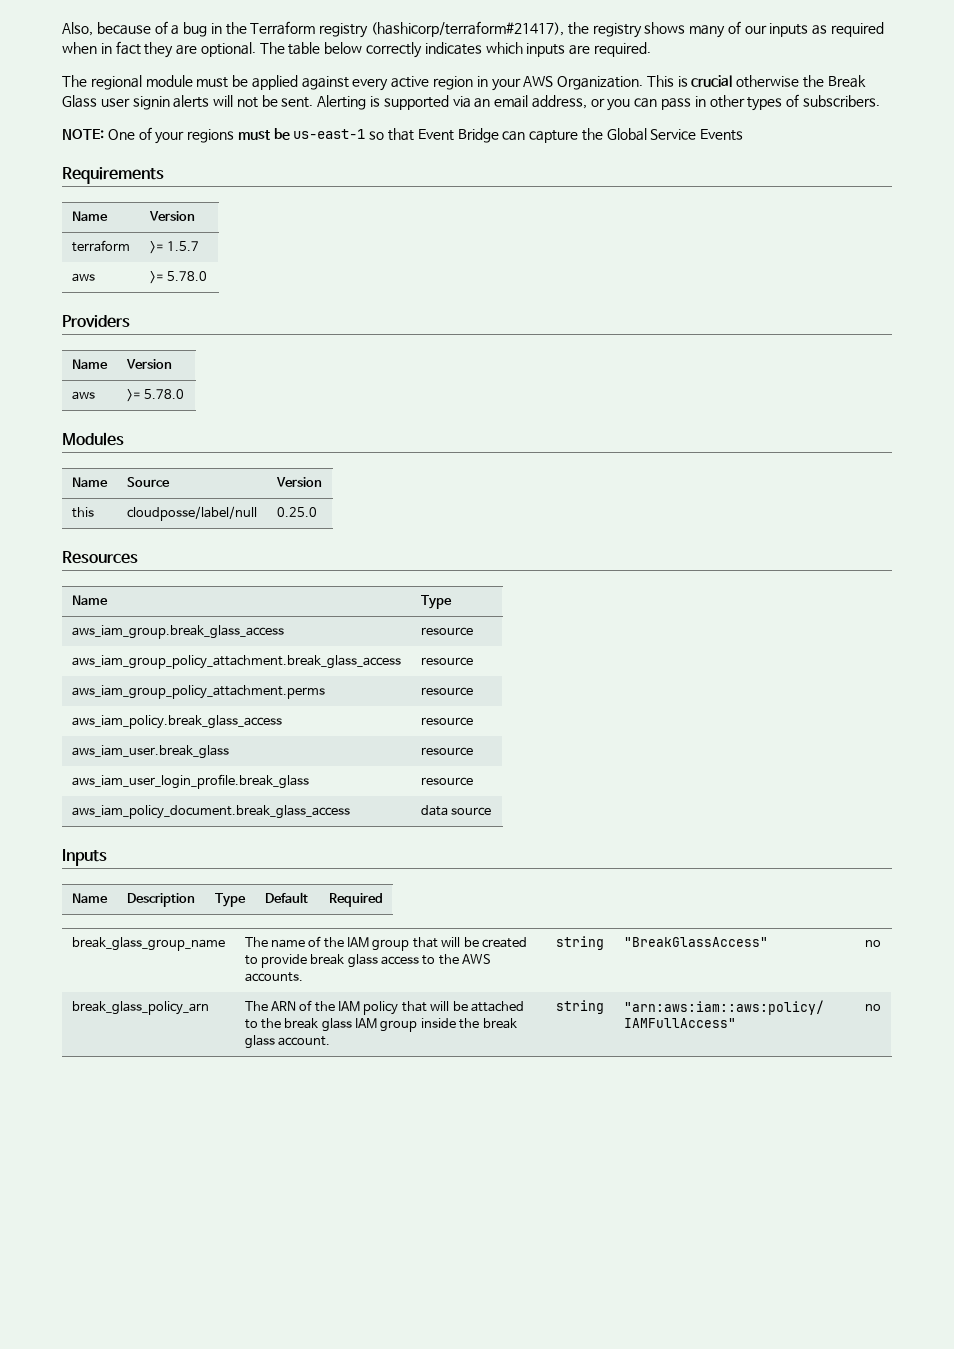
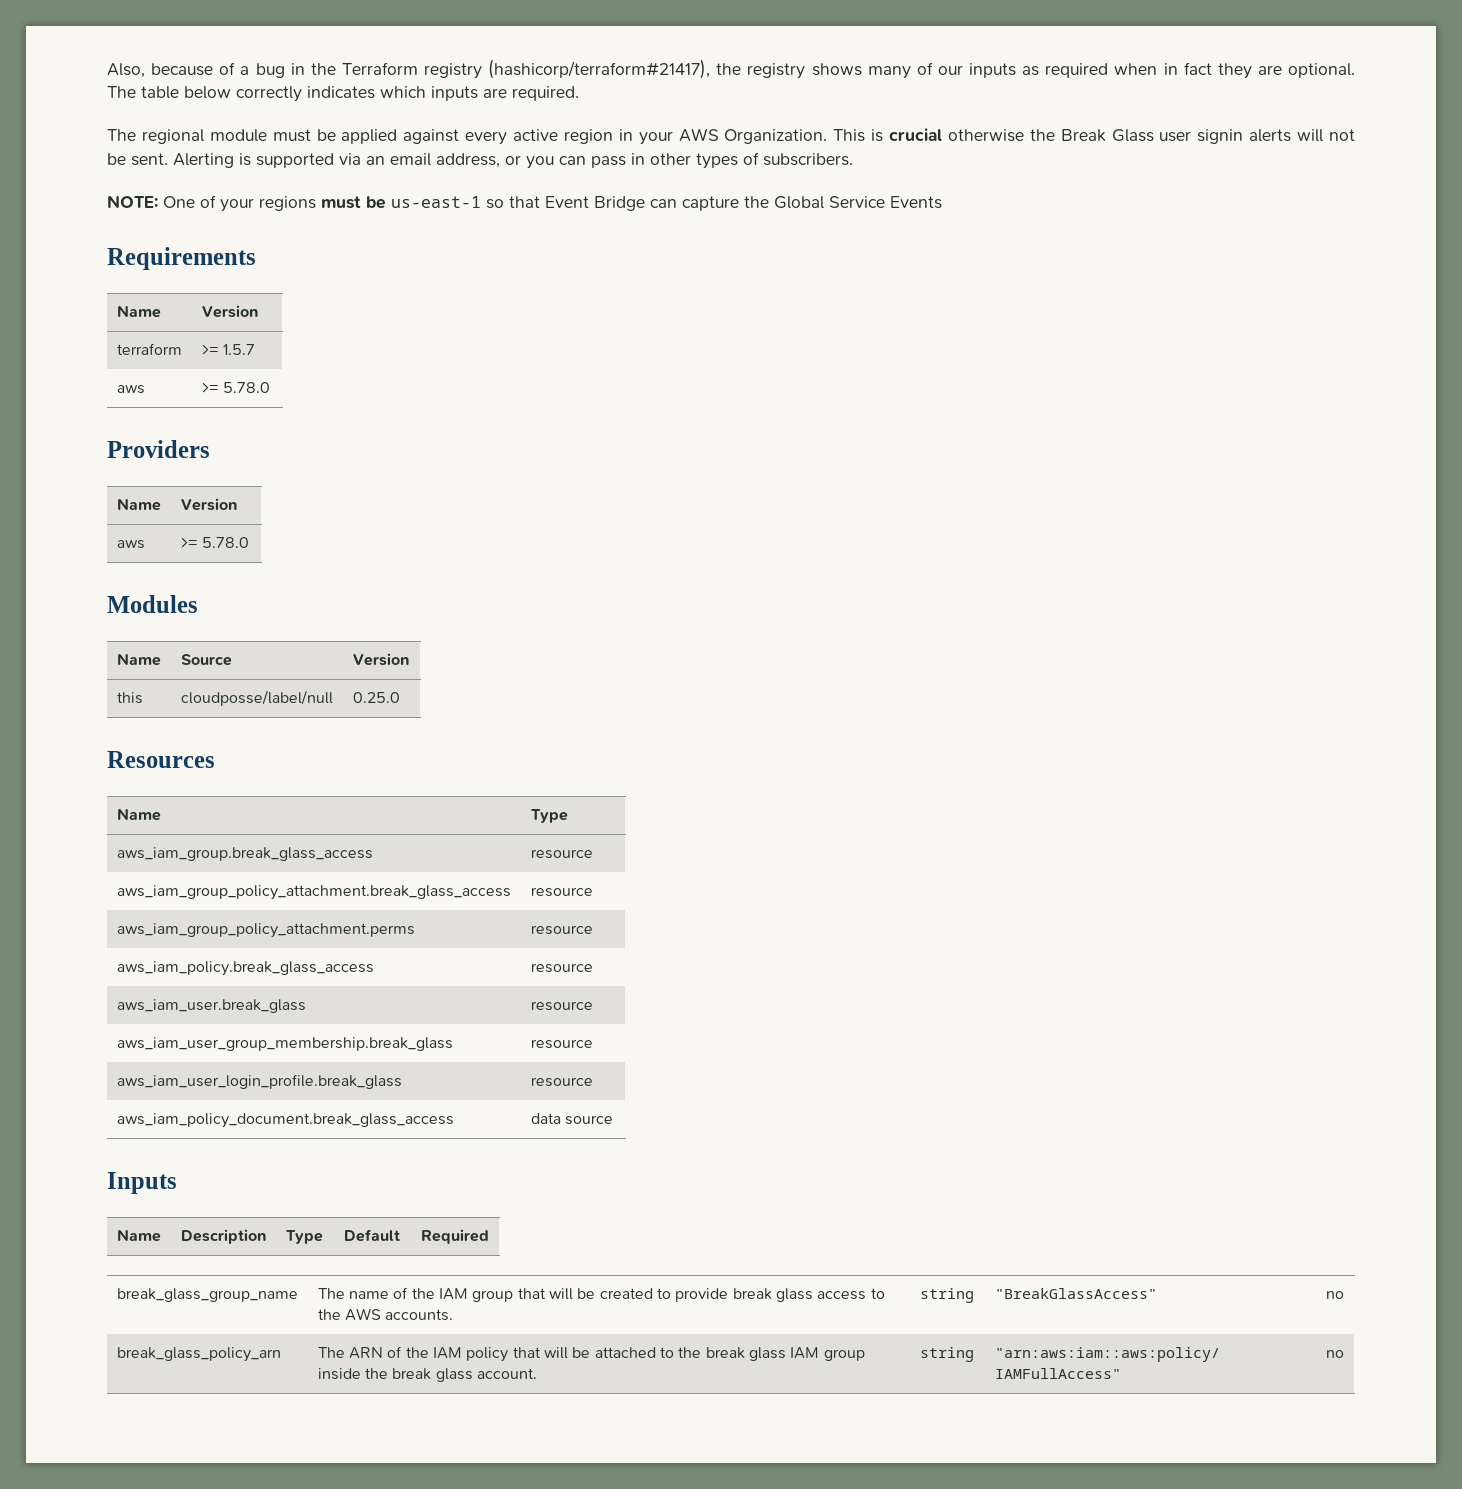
+ aws_iam_user_group_membership.break_glass | resource

